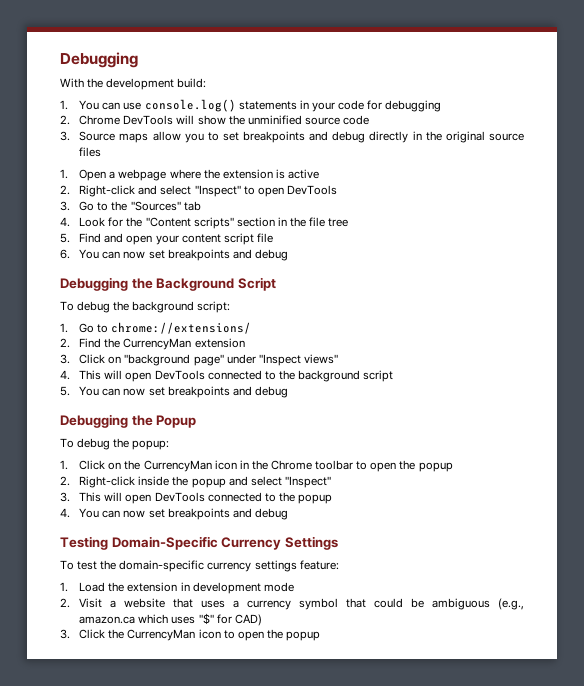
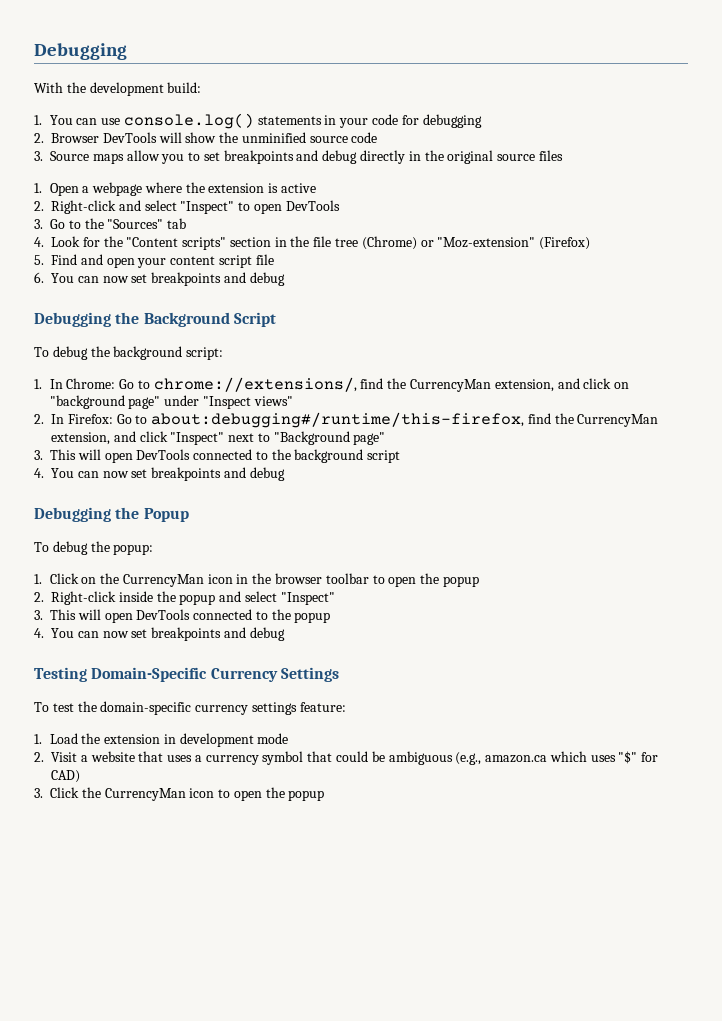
- 2. Chrome DevTools will show the unminified source code
+ 2. Browser DevTools will show the unminified source code
- 4. Look for the "Content scripts" section in the file tree
+ 4. Look for the "Content scripts" section in the file tree (Chrome) or "Moz-extension" (Firefox)
- 1. Go to chrome://extensions/
- 2. Find the CurrencyMan extension
- 3. Click on "background page" under "Inspect views"
+ 1. In Chrome: Go to chrome://extensions/, find the CurrencyMan extension, and click on "background page" under "Inspect views"
- 4. This will open DevTools connected to the background script
- 5. You can now set breakpoints and debug
+ 2. In Firefox: Go to about:debugging#/runtime/this-firefox, find the CurrencyMan extension, and click "Inspect" next to "Background page"
+ 3. This will open DevTools connected to the background script
+ 4. You can now set breakpoints and debug
- 1. Click on the CurrencyMan icon in the Chrome toolbar to open the popup
+ 1. Click on the CurrencyMan icon in the browser toolbar to open the popup

